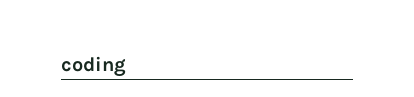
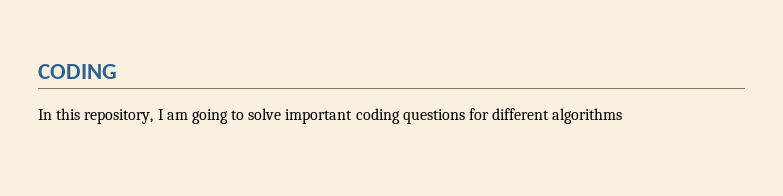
- coding
+ CODING
+ In this repository, I am going to solve important coding questions for different algorithms

